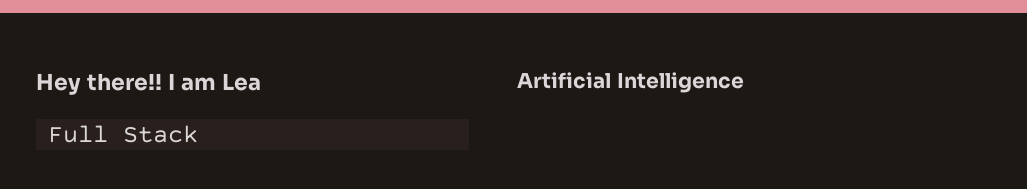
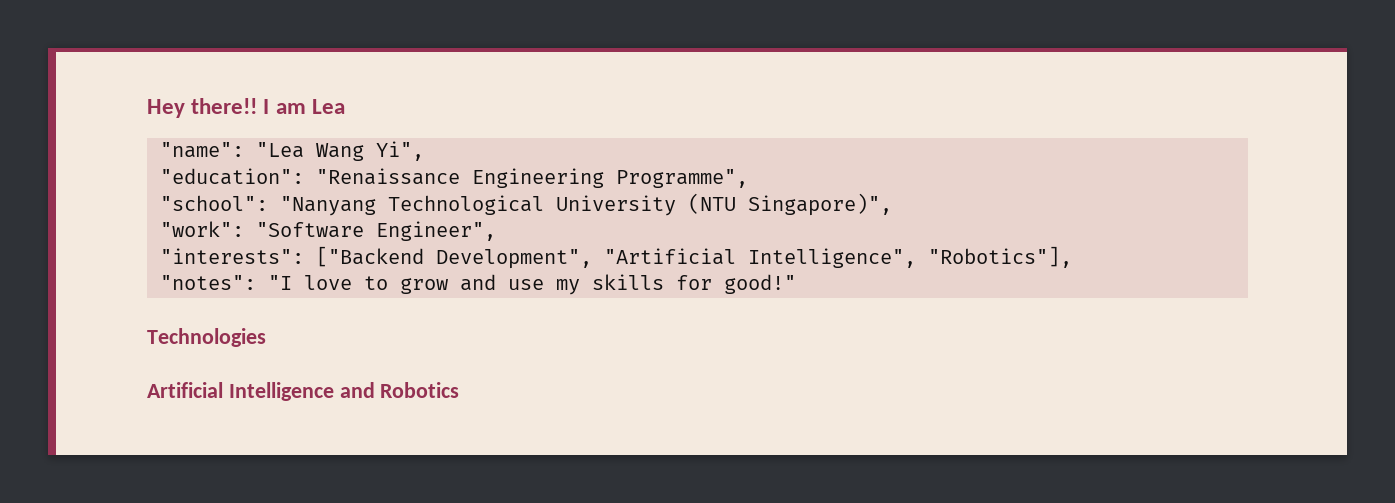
- Full Stack
+ "name": "Lea Wang Yi",
+ "education": "Renaissance Engineering Programme",
+ "school": "Nanyang Technological University (NTU Singapore)",
+ "work": "Software Engineer",
+ "interests": ["Backend Development", "Artificial Intelligence", "Robotics"],
+ "notes": "I love to grow and use my skills for good!"
+ Technologies
- Artificial Intelligence
+ Artificial Intelligence and Robotics

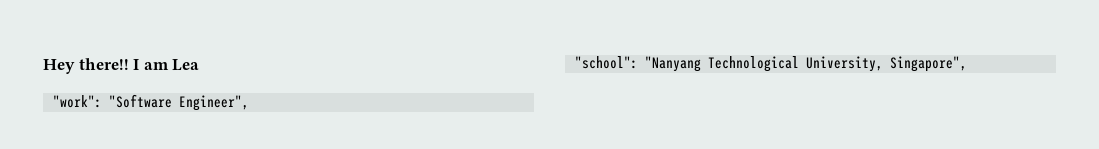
- "name": "Lea Wang Yi",
- "education": "Renaissance Engineering Programme",
- "school": "Nanyang Technological University (NTU Singapore)",
  "work": "Software Engineer",
- "interests": ["Backend Development", "Artificial Intelligence", "Robotics"],
- "notes": "I love to grow and use my skills for good!"
- Technologies
- Artificial Intelligence and Robotics
+ "school": "Nanyang Technological University, Singapore",

